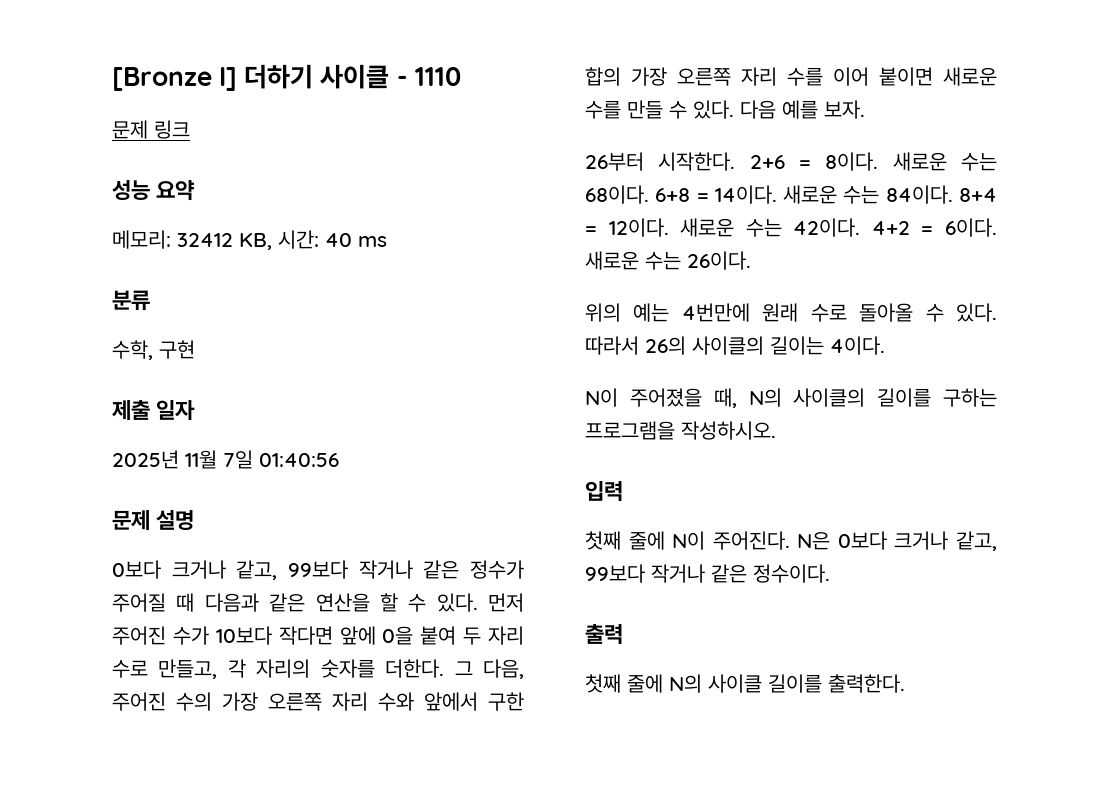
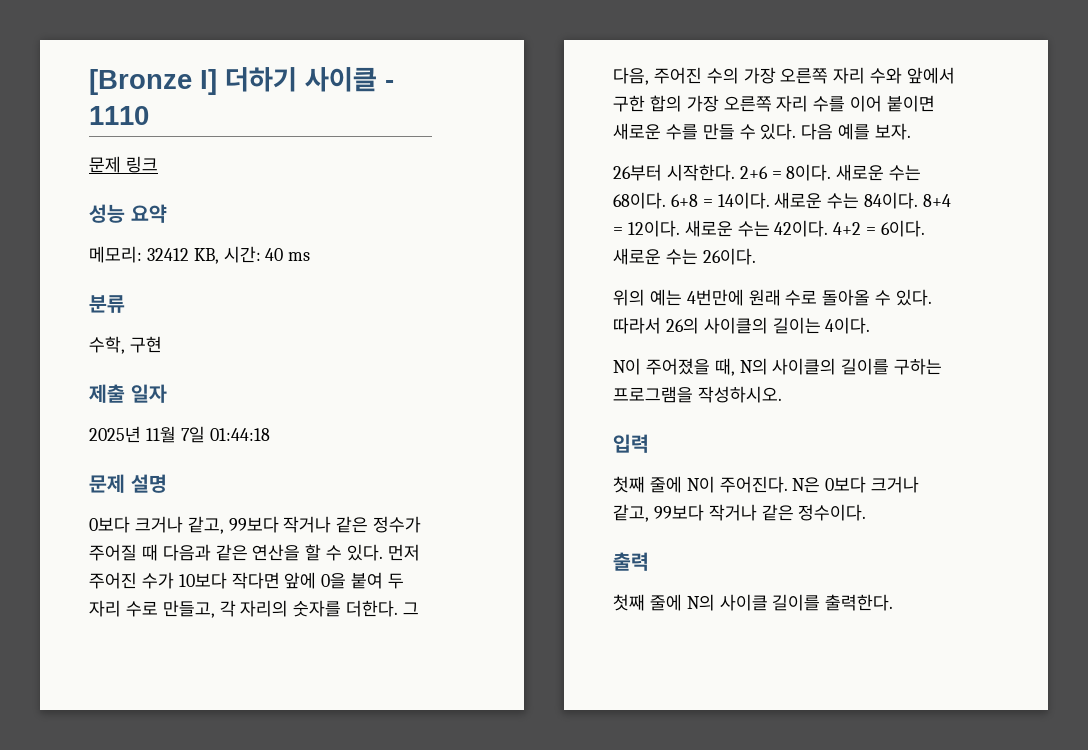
- 2025년 11월 7일 01:40:56
+ 2025년 11월 7일 01:44:18

